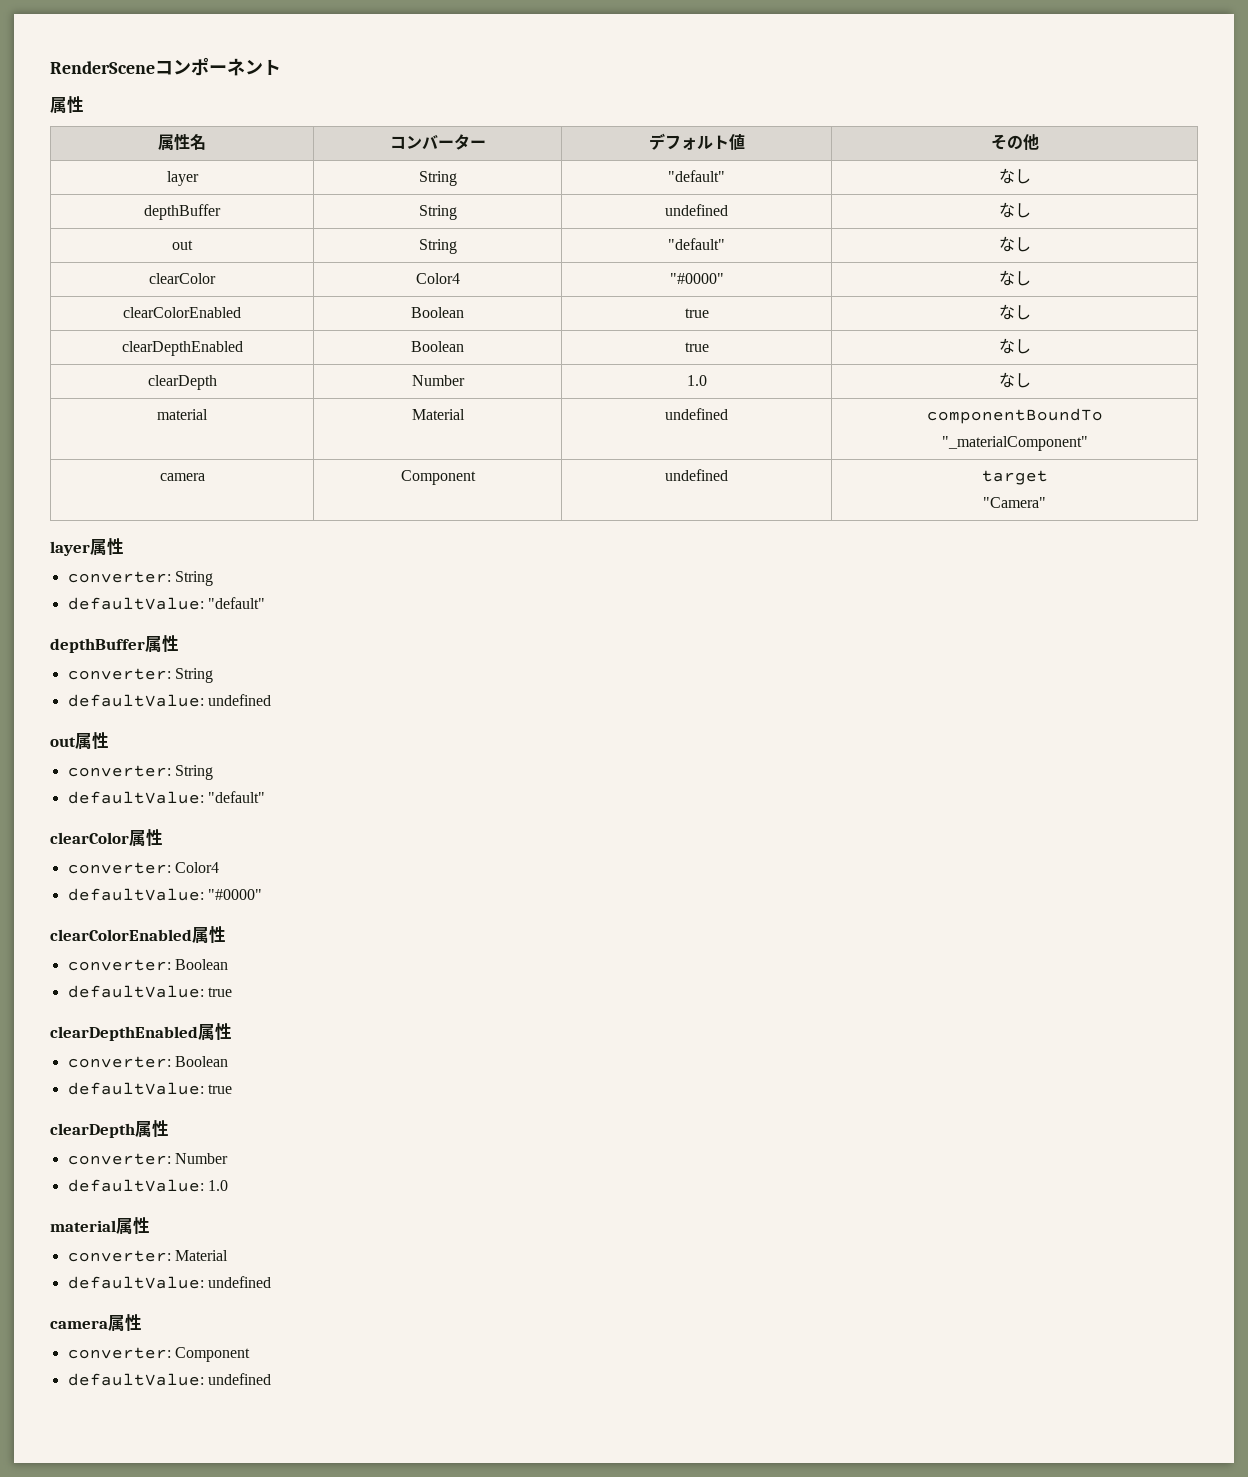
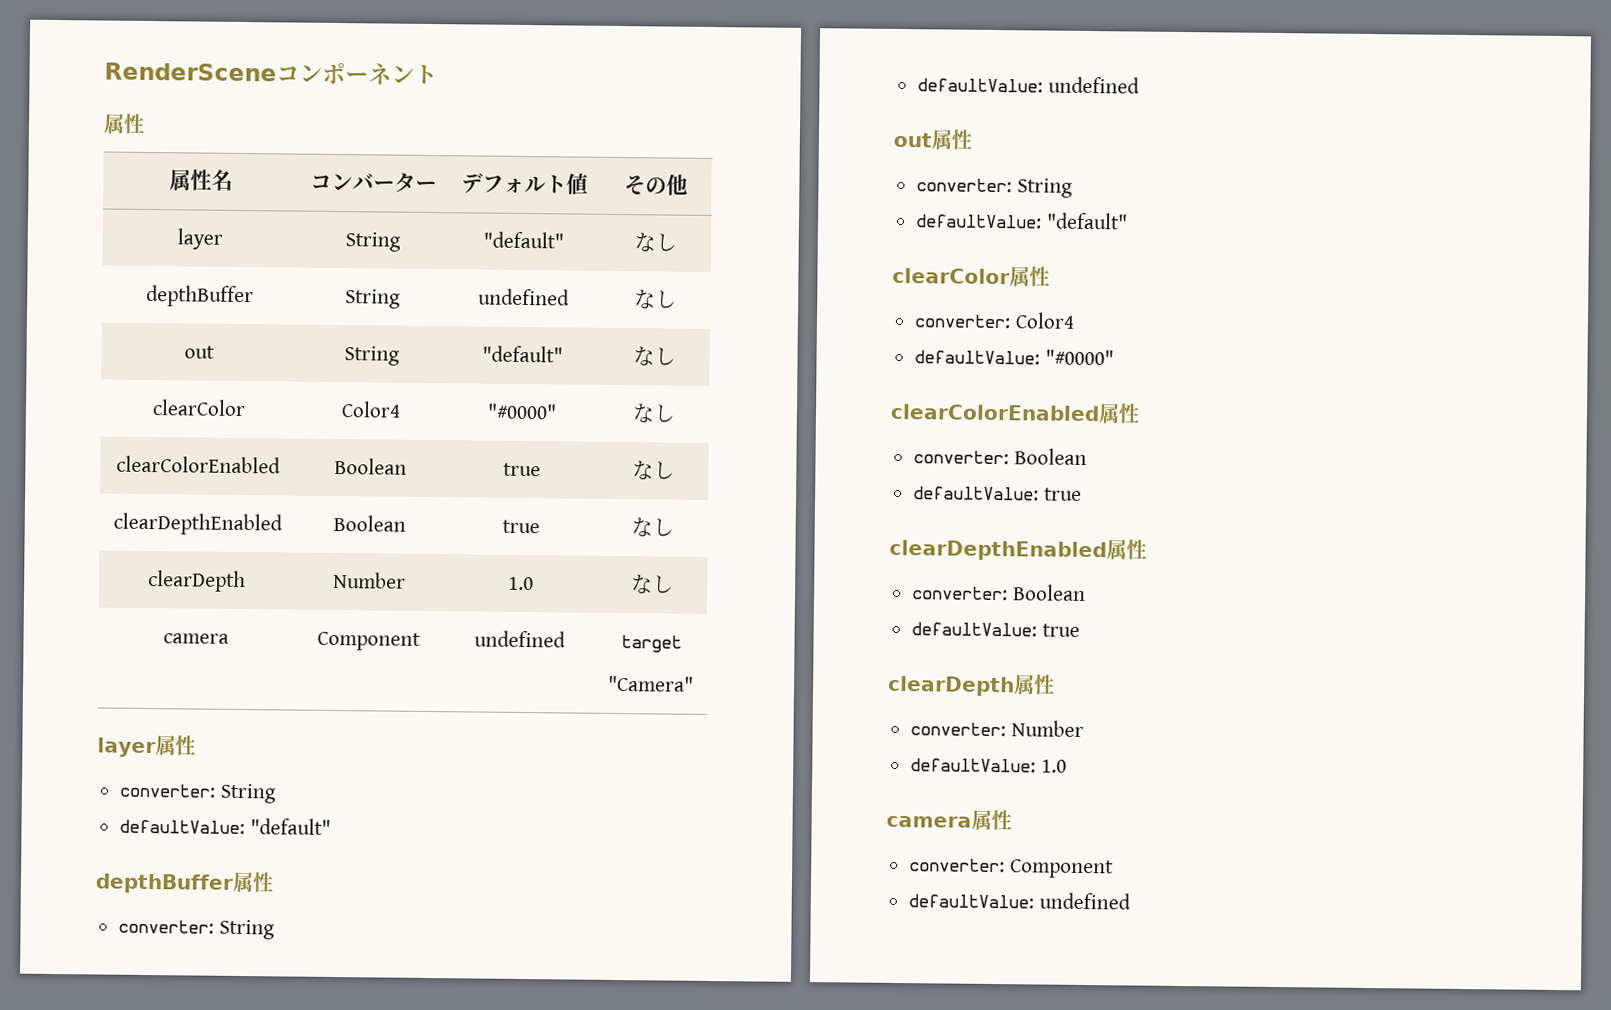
- material | Material | undefined | componentBoundTo
- "_materialComponent"
- material属性
- converter: Material
- defaultValue: undefined

